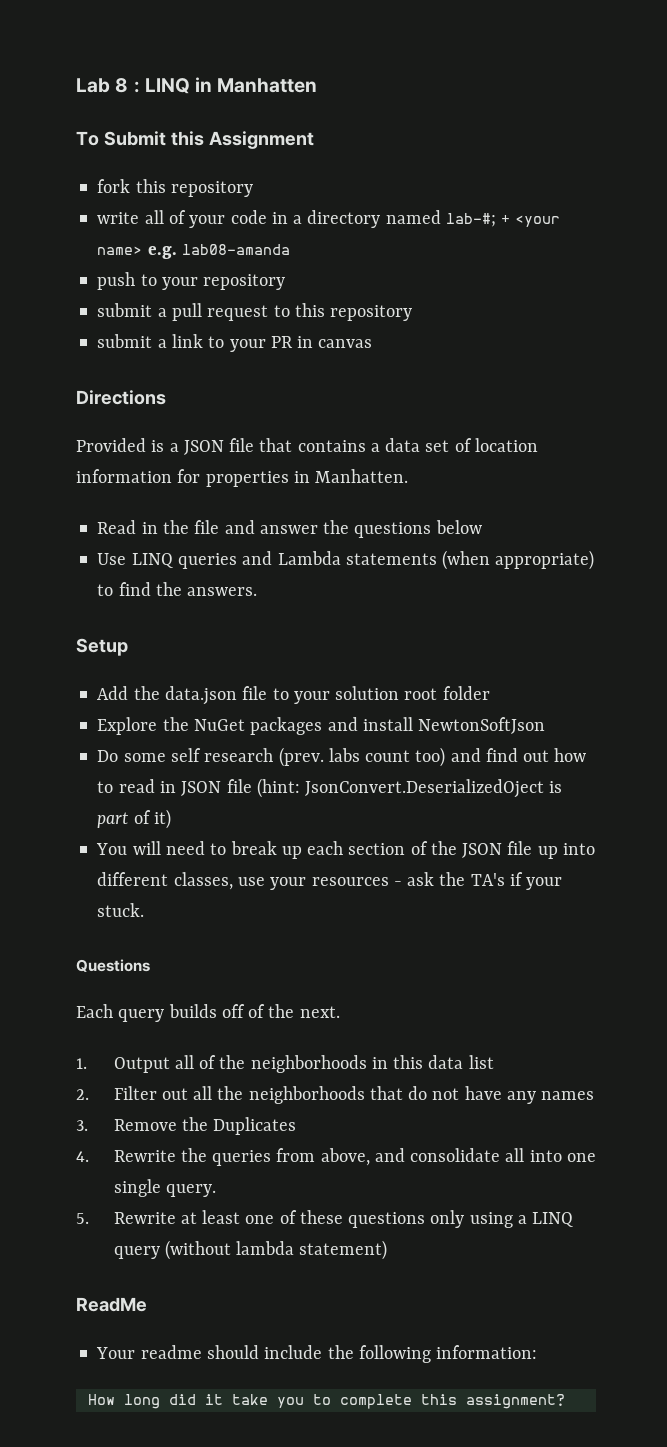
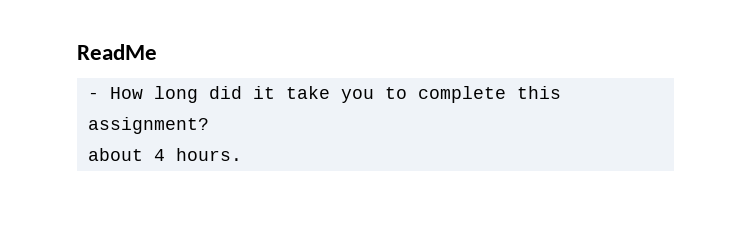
- Lab 8 : LINQ in Manhatten
- To Submit this Assignment
- fork this repository
- write all of your code in a directory named lab-#; + <your name> e.g. lab08-amanda
- push to your repository
- submit a pull request to this repository
- submit a link to your PR in canvas
- Directions
- Provided is a JSON file that contains a data set of location information for properties in Manhatten.
- Read in the file and answer the questions below
- Use LINQ queries and Lambda statements (when appropriate) to find the answers.
- Setup
- Add the data.json file to your solution root folder
- Explore the NuGet packages and install NewtonSoftJson
- Do some self research (prev. labs count too) and find out how to read in JSON file (hint: JsonConvert.DeserializedOject is part of it)
- You will need to break up each section of the JSON file up into different classes, use your resources - ask the TA's if your stuck.
- Questions
- Each query builds off of the next.
- 1. Output all of the neighborhoods in this data list
- 2. Filter out all the neighborhoods that do not have any names
- 3. Remove the Duplicates
- 4. Rewrite the queries from above, and consolidate all into one single query.
- 5. Rewrite at least one of these questions only using a LINQ query (without lambda statement)
  ReadMe
- Your readme should include the following information:
- How long did it take you to complete this assignment?
+ - How long did it take you to complete this assignment?
+ about 4 hours.

